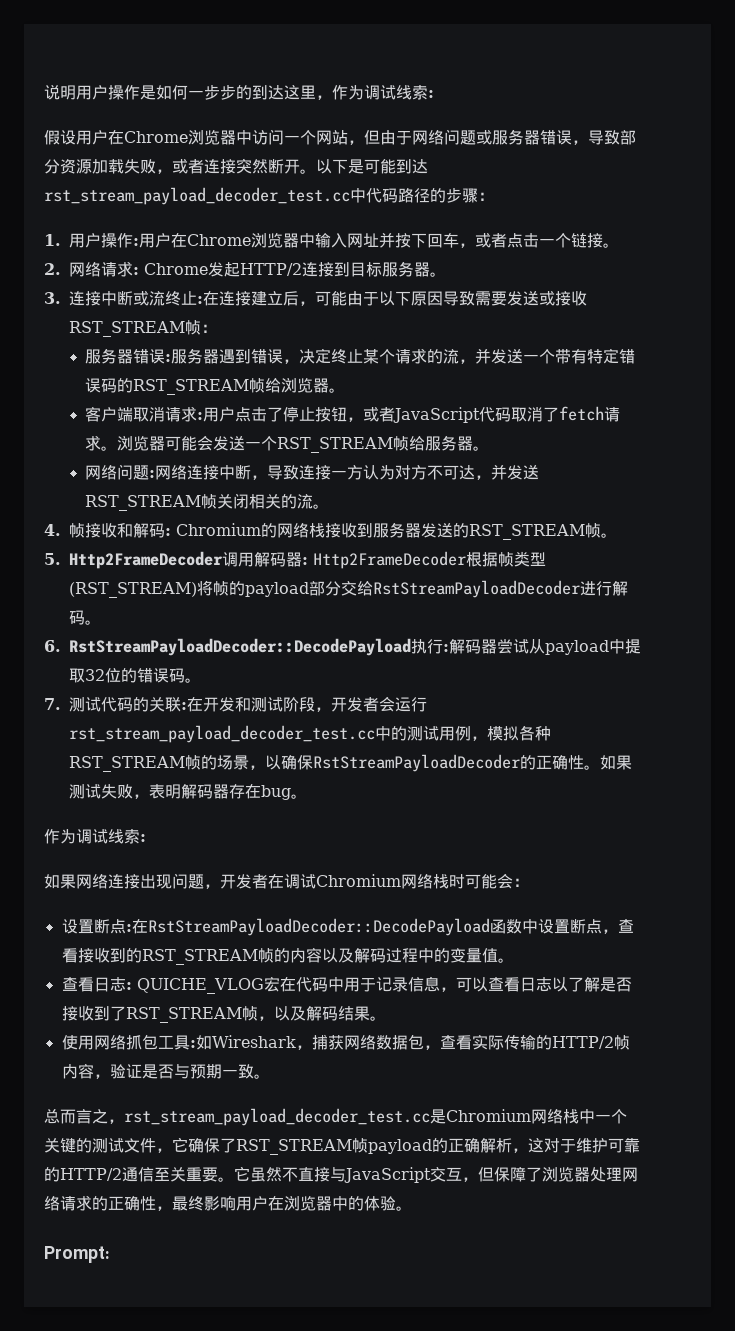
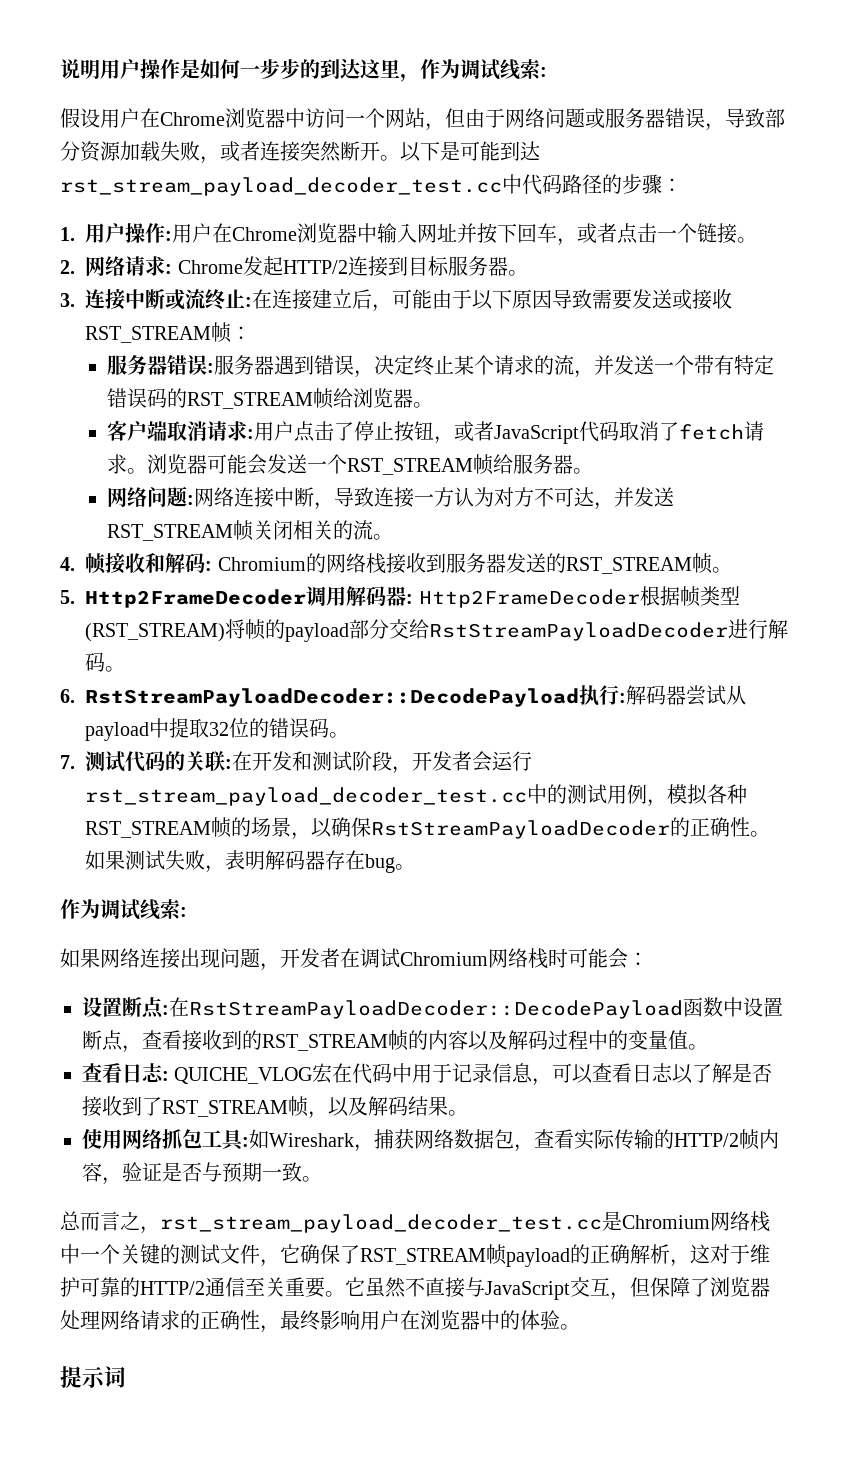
- Prompt:
+ 提示词

